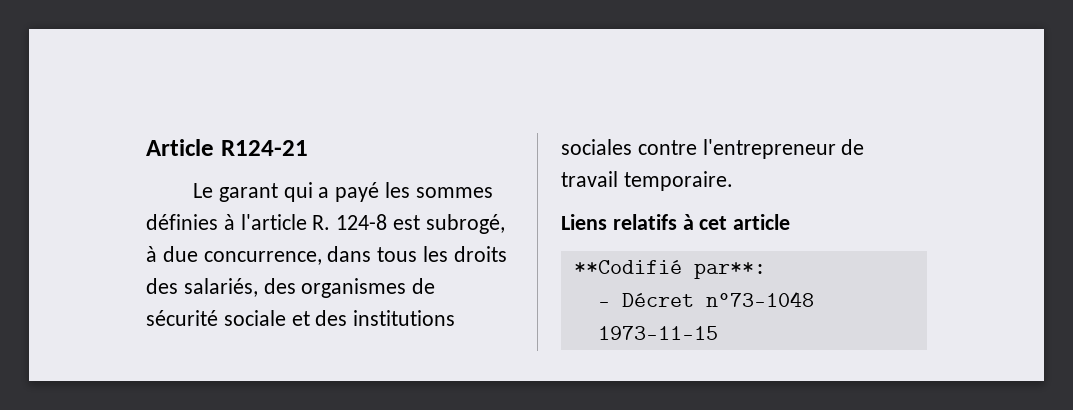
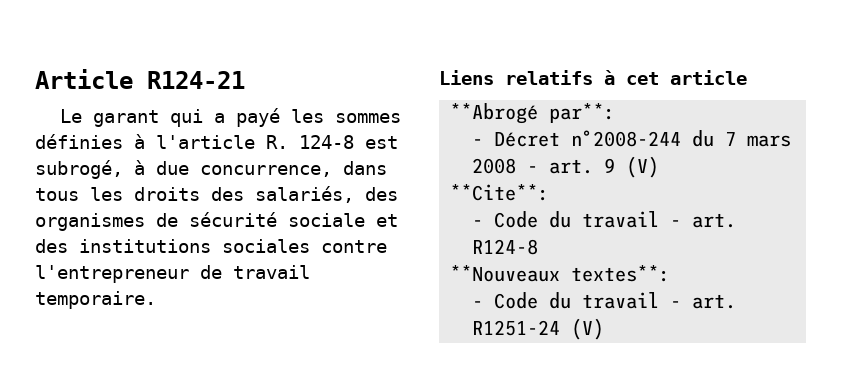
- **Codifié par**:
+ **Abrogé par**:
- - Décret n°73-1048 1973-11-15
+ - Décret n°2008-244 du 7 mars 2008 - art. 9 (V)
+ **Cite**:
+ - Code du travail - art. R124-8
+ **Nouveaux textes**:
+ - Code du travail - art. R1251-24 (V)

